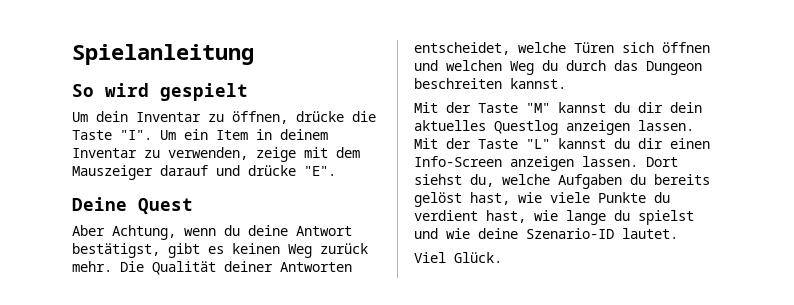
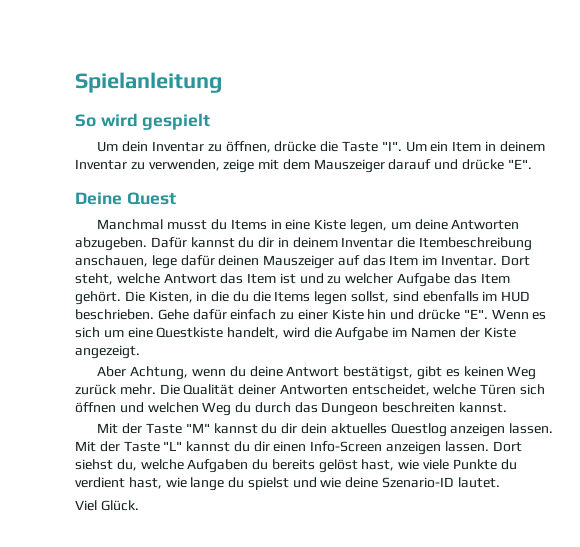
+ Manchmal musst du Items in eine Kiste legen, um deine Antworten abzugeben. Dafür kannst du dir in deinem Inventar die Itembeschreibung anschauen, lege dafür deinen Mauszeiger auf das Item im Inventar. Dort steht, welche Antwort das Item ist und zu welcher Aufgabe das Item gehört. Die Kisten, in die du die Items legen sollst, sind ebenfalls im HUD beschrieben. Gehe dafür einfach zu einer Kiste hin und drücke "E". Wenn es sich um eine Questkiste handelt, wird die Aufgabe im Namen der Kiste angezeigt.

